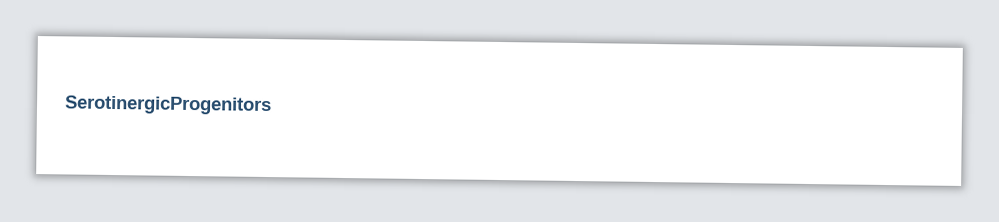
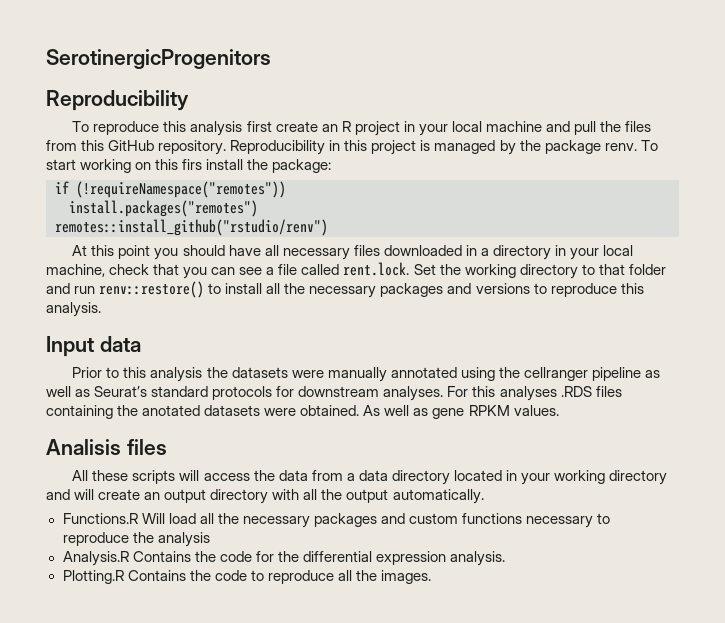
  SerotinergicProgenitors
+ Reproducibility
+ To reproduce this analysis first create an R project in your local machine and pull the files from this GitHub repository. Reproducibility in this project is managed by the package renv. To start working on this firs install the package:
+ if (!requireNamespace("remotes"))
+ install.packages("remotes")
+ remotes::install_github("rstudio/renv")
+ At this point you should have all necessary files downloaded in a directory in your local machine, check that you can see a file called rent.lock. Set the working directory to that folder and run renv::restore() to install all the necessary packages and versions to reproduce this analysis.
+ Input data
+ Prior to this analysis the datasets were manually annotated using the cellranger pipeline as well as Seurat’s standard protocols for downstream analyses. For this analyses .RDS files containing the anotated datasets were obtained. As well as gene RPKM values.
+ Analisis files
+ All these scripts will access the data from a data directory located in your working directory and will create an output directory with all the output automatically.
+ Functions.R Will load all the necessary packages and custom functions necessary to reproduce the analysis
+ Analysis.R Contains the code for the differential expression analysis.
+ Plotting.R Contains the code to reproduce all the images.

